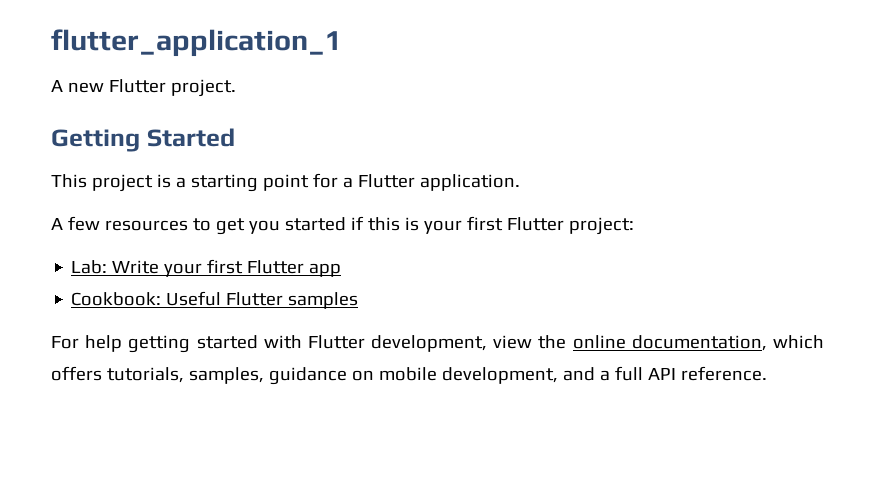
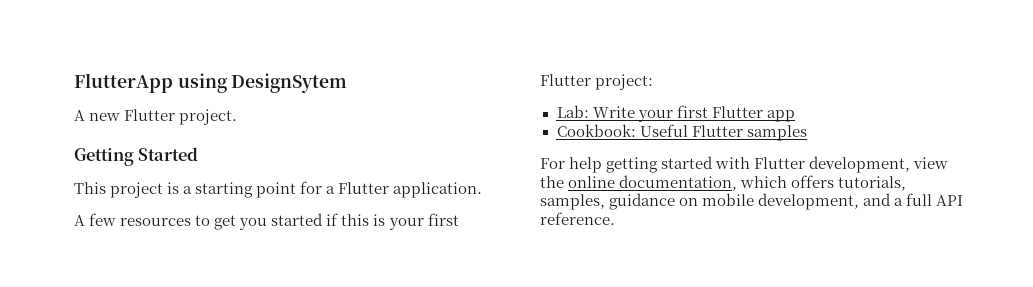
- flutter_application_1
+ FlutterApp using DesignSytem

